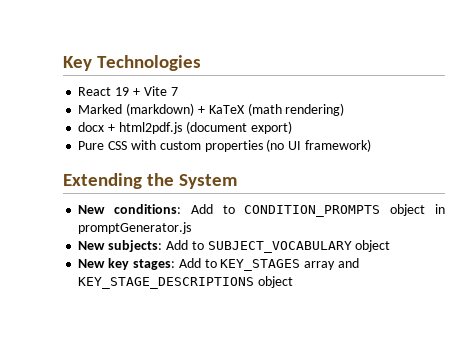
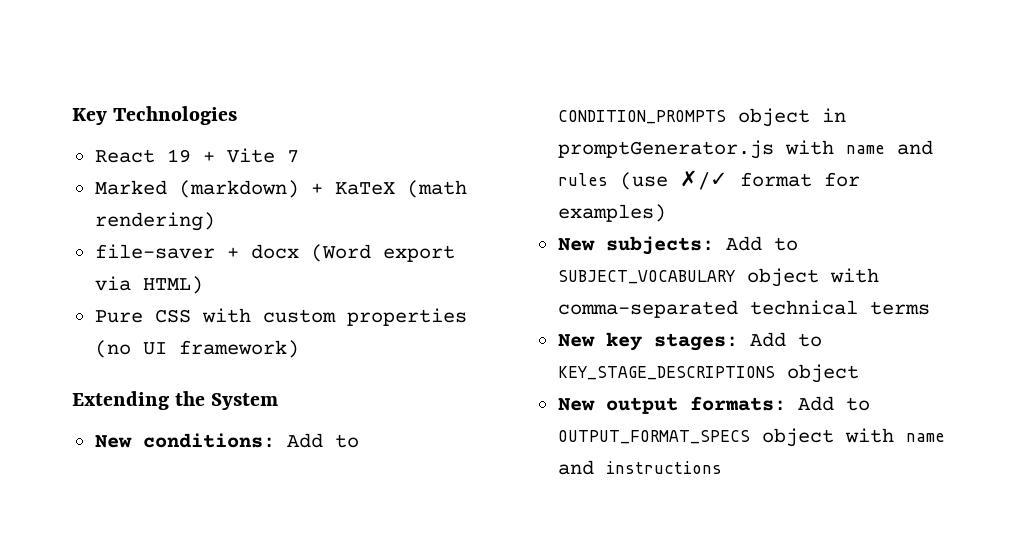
- docx + html2pdf.js (document export)
+ file-saver + docx (Word export via HTML)
- New conditions: Add to CONDITION_PROMPTS object in promptGenerator.js
+ New conditions: Add to CONDITION_PROMPTS object in promptGenerator.js with name and rules (use ✗/✓ format for examples)
- New subjects: Add to SUBJECT_VOCABULARY object
+ New subjects: Add to SUBJECT_VOCABULARY object with comma-separated technical terms
- New key stages: Add to KEY_STAGES array and KEY_STAGE_DESCRIPTIONS object
+ New key stages: Add to KEY_STAGE_DESCRIPTIONS object
+ New output formats: Add to OUTPUT_FORMAT_SPECS object with name and instructions

